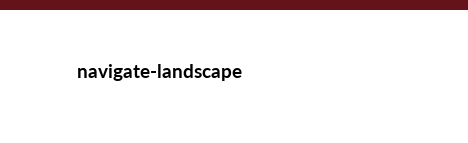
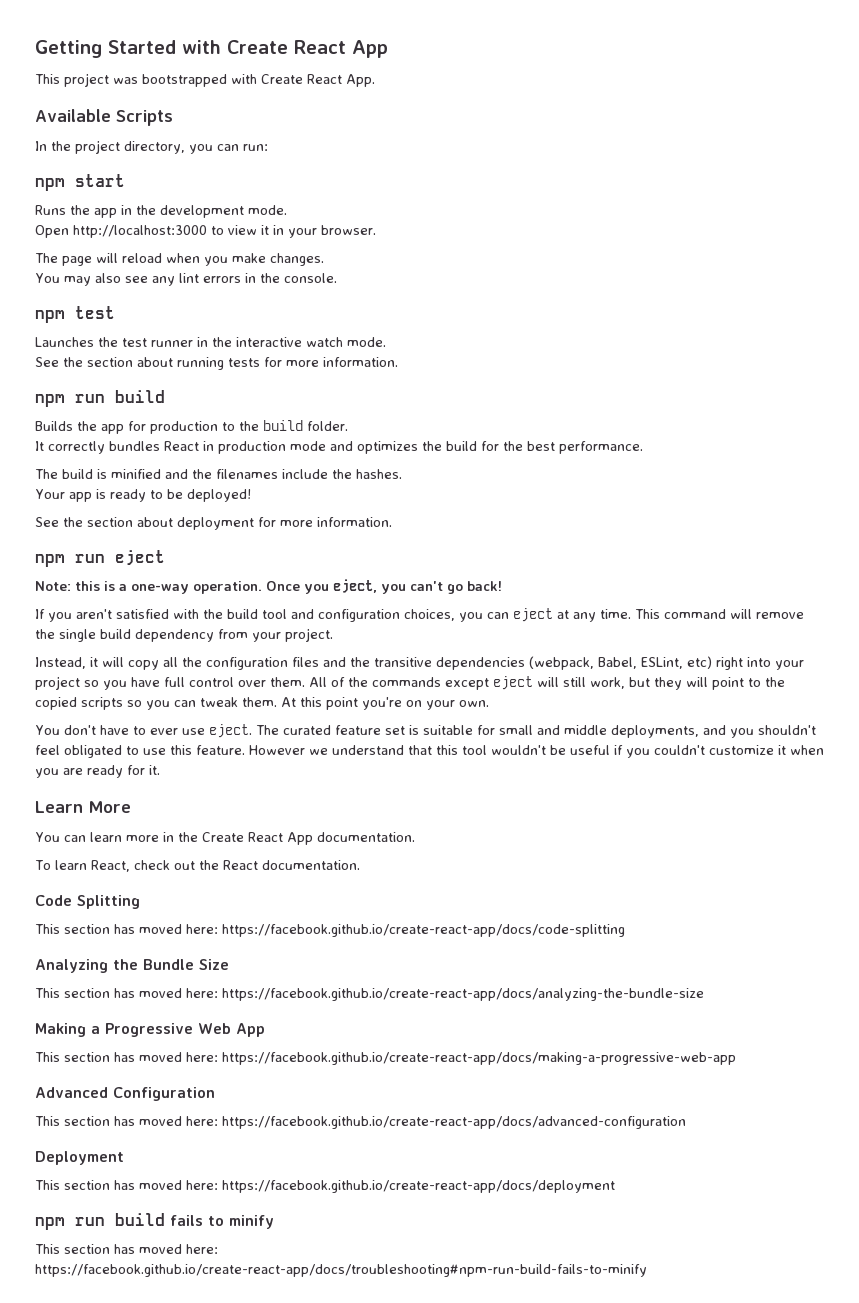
- navigate-landscape
+ Getting Started with Create React App
+ This project was bootstrapped with Create React App.
+ Available Scripts
+ In the project directory, you can run:
+ npm start
+ Runs the app in the development mode.
+ Open http://localhost:3000 to view it in your browser.
+ The page will reload when you make changes.
+ You may also see any lint errors in the console.
+ npm test
+ Launches the test runner in the interactive watch mode.
+ See the section about running tests for more information.
+ npm run build
+ Builds the app for production to the build folder.
+ It correctly bundles React in production mode and optimizes the build for the best performance.
+ The build is minified and the filenames include the hashes.
+ Your app is ready to be deployed!
+ See the section about deployment for more information.
+ npm run eject
+ Note: this is a one-way operation. Once you eject, you can't go back!
+ If you aren't satisfied with the build tool and configuration choices, you can eject at any time. This command will remove the single build dependency from your project.
+ Instead, it will copy all the configuration files and the transitive dependencies (webpack, Babel, ESLint, etc) right into your project so you have full control over them. All of the commands except eject will still work, but they will point to the copied scripts so you can tweak them. At this point you're on your own.
+ You don't have to ever use eject. The curated feature set is suitable for small and middle deployments, and you shouldn't feel obligated to use this feature. However we understand that this tool wouldn't be useful if you couldn't customize it when you are ready for it.
+ Learn More
+ You can learn more in the Create React App documentation.
+ To learn React, check out the React documentation.
+ Code Splitting
+ This section has moved here: https://facebook.github.io/create-react-app/docs/code-splitting
+ Analyzing the Bundle Size
+ This section has moved here: https://facebook.github.io/create-react-app/docs/analyzing-the-bundle-size
+ Making a Progressive Web App
+ This section has moved here: https://facebook.github.io/create-react-app/docs/making-a-progressive-web-app
+ Advanced Configuration
+ This section has moved here: https://facebook.github.io/create-react-app/docs/advanced-configuration
+ Deployment
+ This section has moved here: https://facebook.github.io/create-react-app/docs/deployment
+ npm run build fails to minify
+ This section has moved here: https://facebook.github.io/create-react-app/docs/troubleshooting#npm-run-build-fails-to-minify

